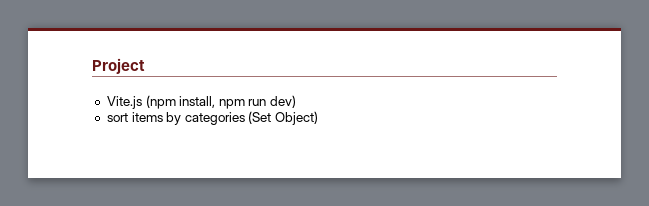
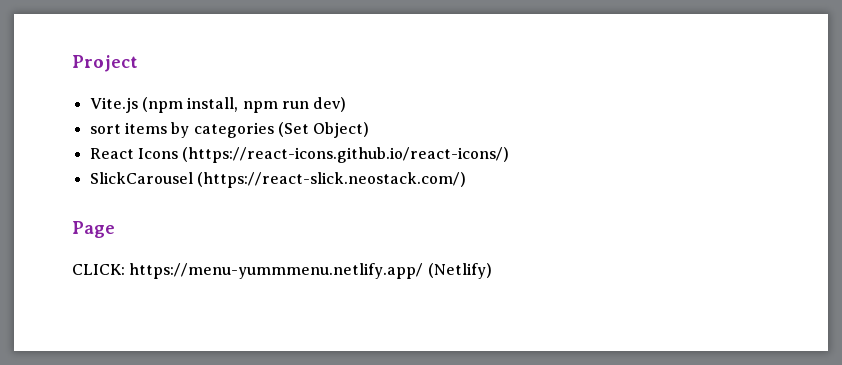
+ React Icons (https://react-icons.github.io/react-icons/)
+ SlickCarousel (https://react-slick.neostack.com/)
+ Page
+ CLICK: https://menu-yummmenu.netlify.app/ (Netlify)

